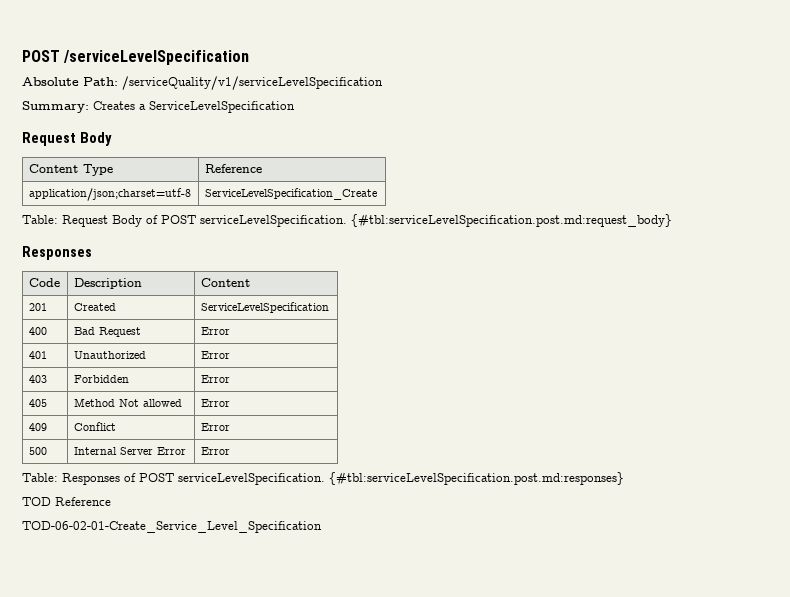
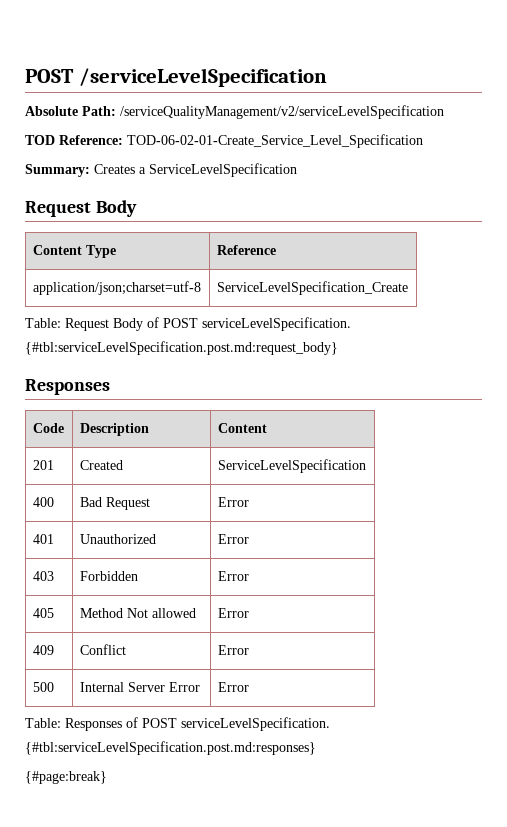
- Absolute Path: /serviceQuality/v1/serviceLevelSpecification
+ Absolute Path: /serviceQualityManagement/v2/serviceLevelSpecification
+ TOD Reference: TOD-06-02-01-Create_Service_Level_Specification
- TOD Reference
- TOD-06-02-01-Create_Service_Level_Specification
+ {#page:break}

